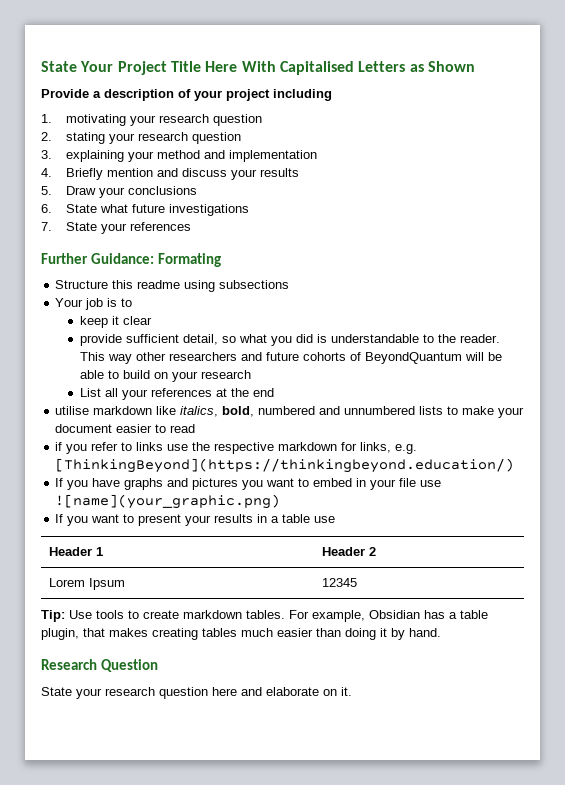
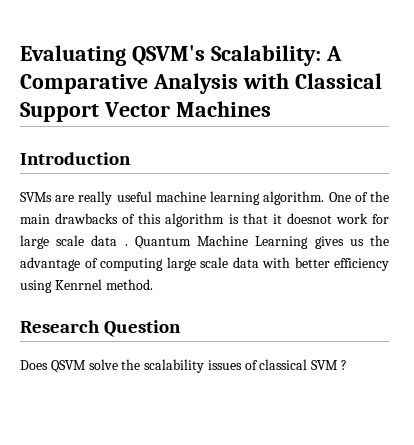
- State Your Project Title Here With Capitalised Letters as Shown
- Provide a description of your project including
- 1. motivating your research question
- 2. stating your research question
- 3. explaining your method and implementation
- 4. Briefly mention and discuss your results
- 5. Draw your conclusions
- 6. State what future investigations
- 7. State your references
- Further Guidance: Formating
- Structure this readme using subsections
- Your job is to
- keep it clear
- provide sufficient detail, so what you did is understandable to the reader. This way other researchers and future cohorts of BeyondQuantum will be able to build on your research
- List all your references at the end
- utilise markdown like italics, bold, numbered and unnumbered lists to make your document easier to read
- if you refer to links use the respective markdown for links, e.g. [ThinkingBeyond](https://thinkingbeyond.education/)
- If you have graphs and pictures you want to embed in your file use ![name](your_graphic.png)
- If you want to present your results in a table use
- Header 1 | Header 2
- Lorem Ipsum | 12345
- Tip: Use tools to create markdown tables. For example, Obsidian has a table plugin, that makes creating tables much easier than doing it by hand.
+ Evaluating QSVM's Scalability: A Comparative Analysis with Classical Support Vector Machines
+ Introduction
+ SVMs are really useful machine learning algorithm. One of the main drawbacks of this algorithm is that it doesnot work for large scale data . Quantum Machine Learning gives us the advantage of computing large scale data with better efficiency using Kenrnel method.
  Research Question
- State your research question here and elaborate on it.
+ Does QSVM solve the scalability issues of classical SVM ?

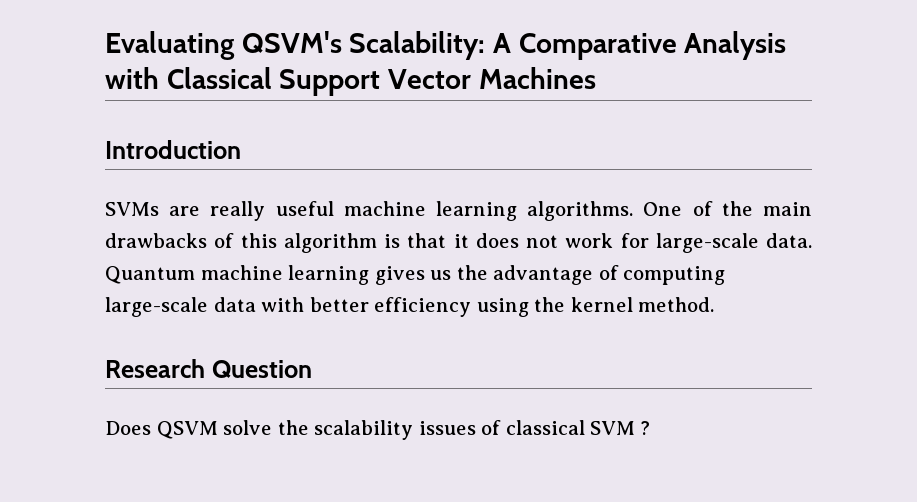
- SVMs are really useful machine learning algorithm.
+ SVMs are really useful machine learning algorithms.
- One of the main drawbacks of this algorithm is that it doesnot work for large scale data . Quantum Machine Learning gives us the advantage of computing large scale data with better efficiency using Kenrnel method.
+ One of the main drawbacks of this algorithm is that it does not work for large-scale data. Quantum machine learning gives us the advantage of computing large-scale data with better efficiency using the kernel method.

